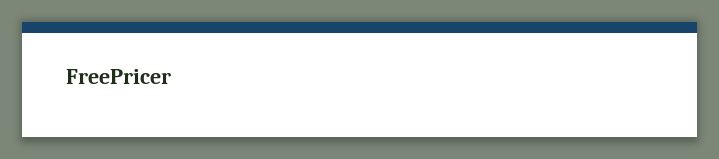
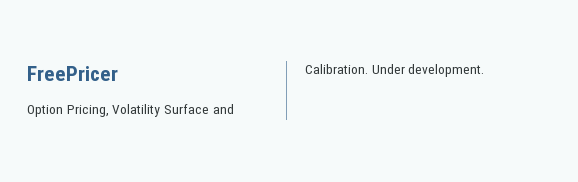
+ Option Pricing, Volatility Surface and Calibration. Under development.

